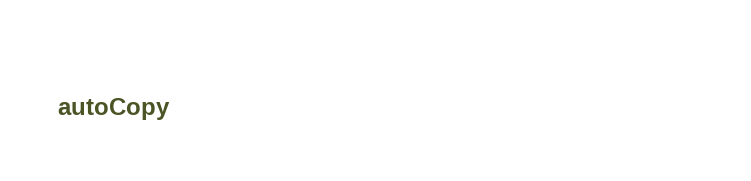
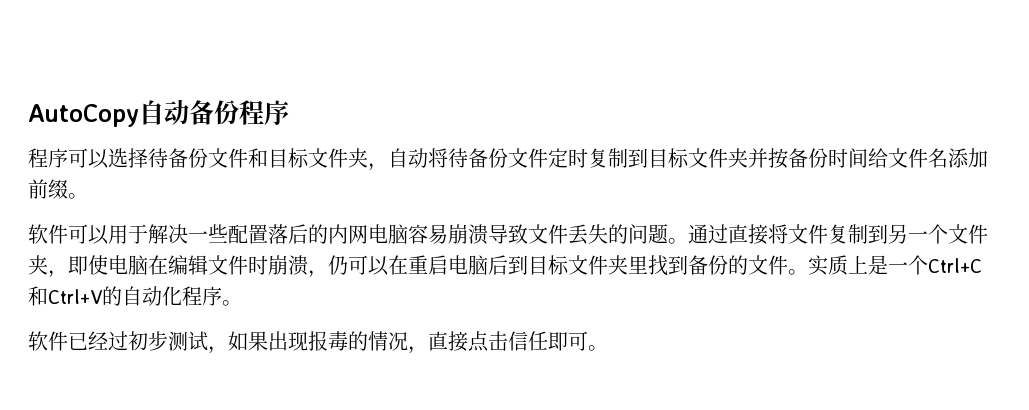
- autoCopy
+ AutoCopy自动备份程序
+ 程序可以选择待备份文件和目标文件夹，自动将待备份文件定时复制到目标文件夹并按备份时间给文件名添加前缀。
+ 软件可以用于解决一些配置落后的内网电脑容易崩溃导致文件丢失的问题。通过直接将文件复制到另一个文件夹，即使电脑在编辑文件时崩溃，仍可以在重启电脑后到目标文件夹里找到备份的文件。实质上是一个Ctrl+C和Ctrl+V的自动化程序。
+ 软件已经过初步测试，如果出现报毒的情况，直接点击信任即可。

